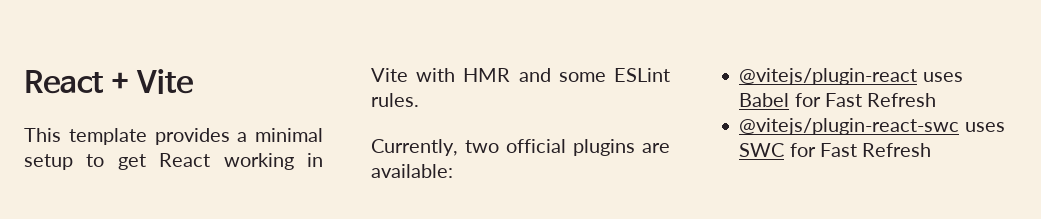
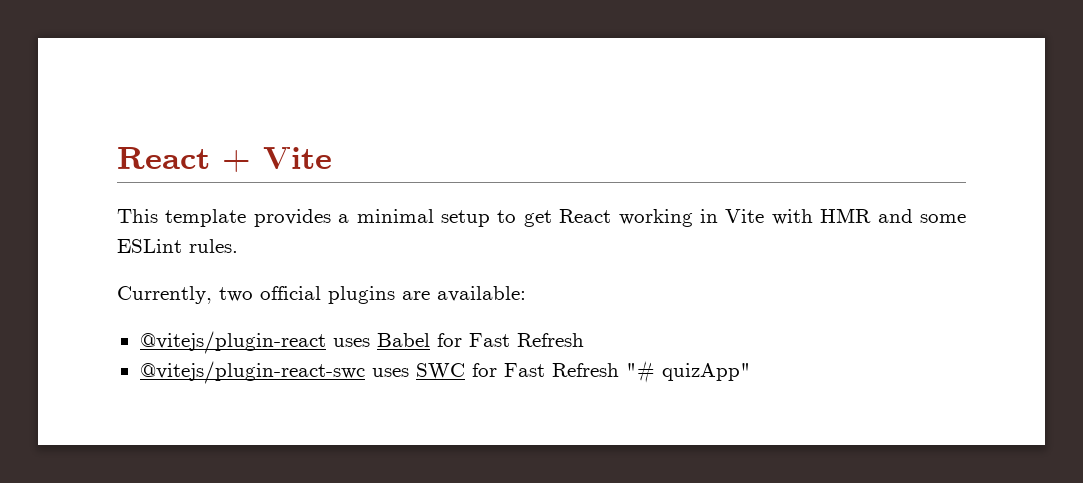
- @vitejs/plugin-react-swc uses SWC for Fast Refresh
+ @vitejs/plugin-react-swc uses SWC for Fast Refresh "# quizApp"

